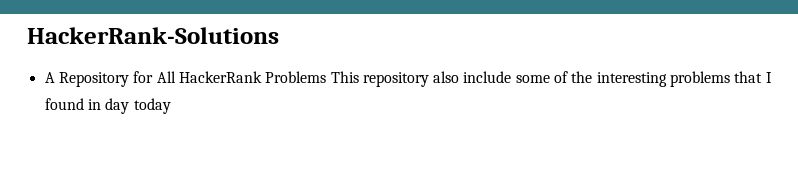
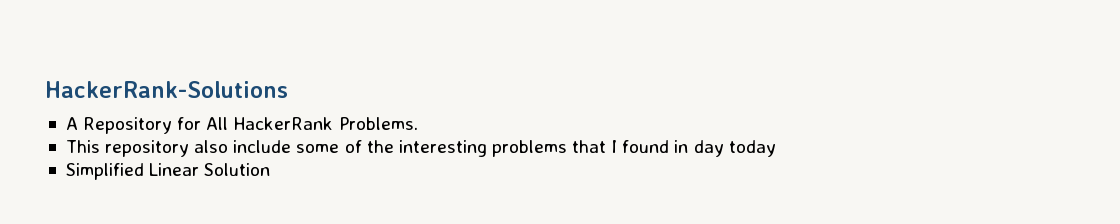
- A Repository for All HackerRank Problems This repository also include some of the interesting problems that I found in day today
+ A Repository for All HackerRank Problems.
+ This repository also include some of the interesting problems that I found in day today
+ Simplified Linear Solution

